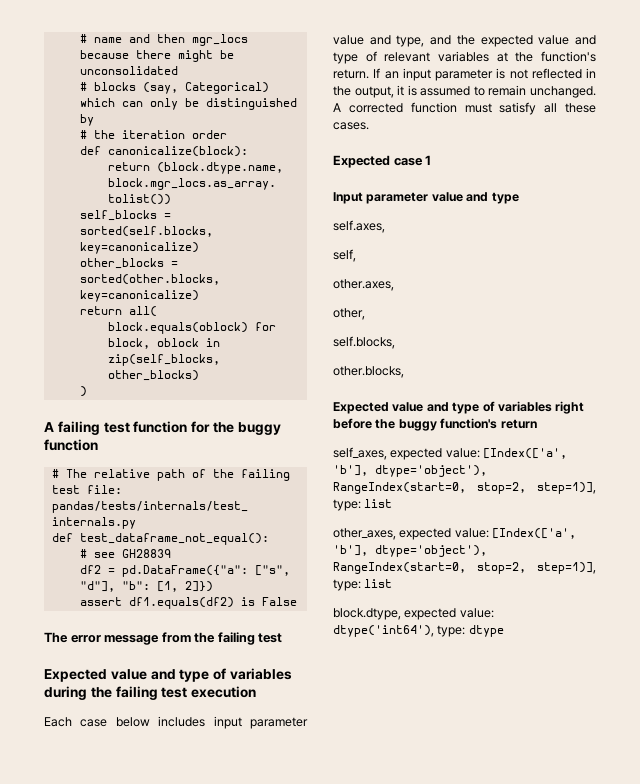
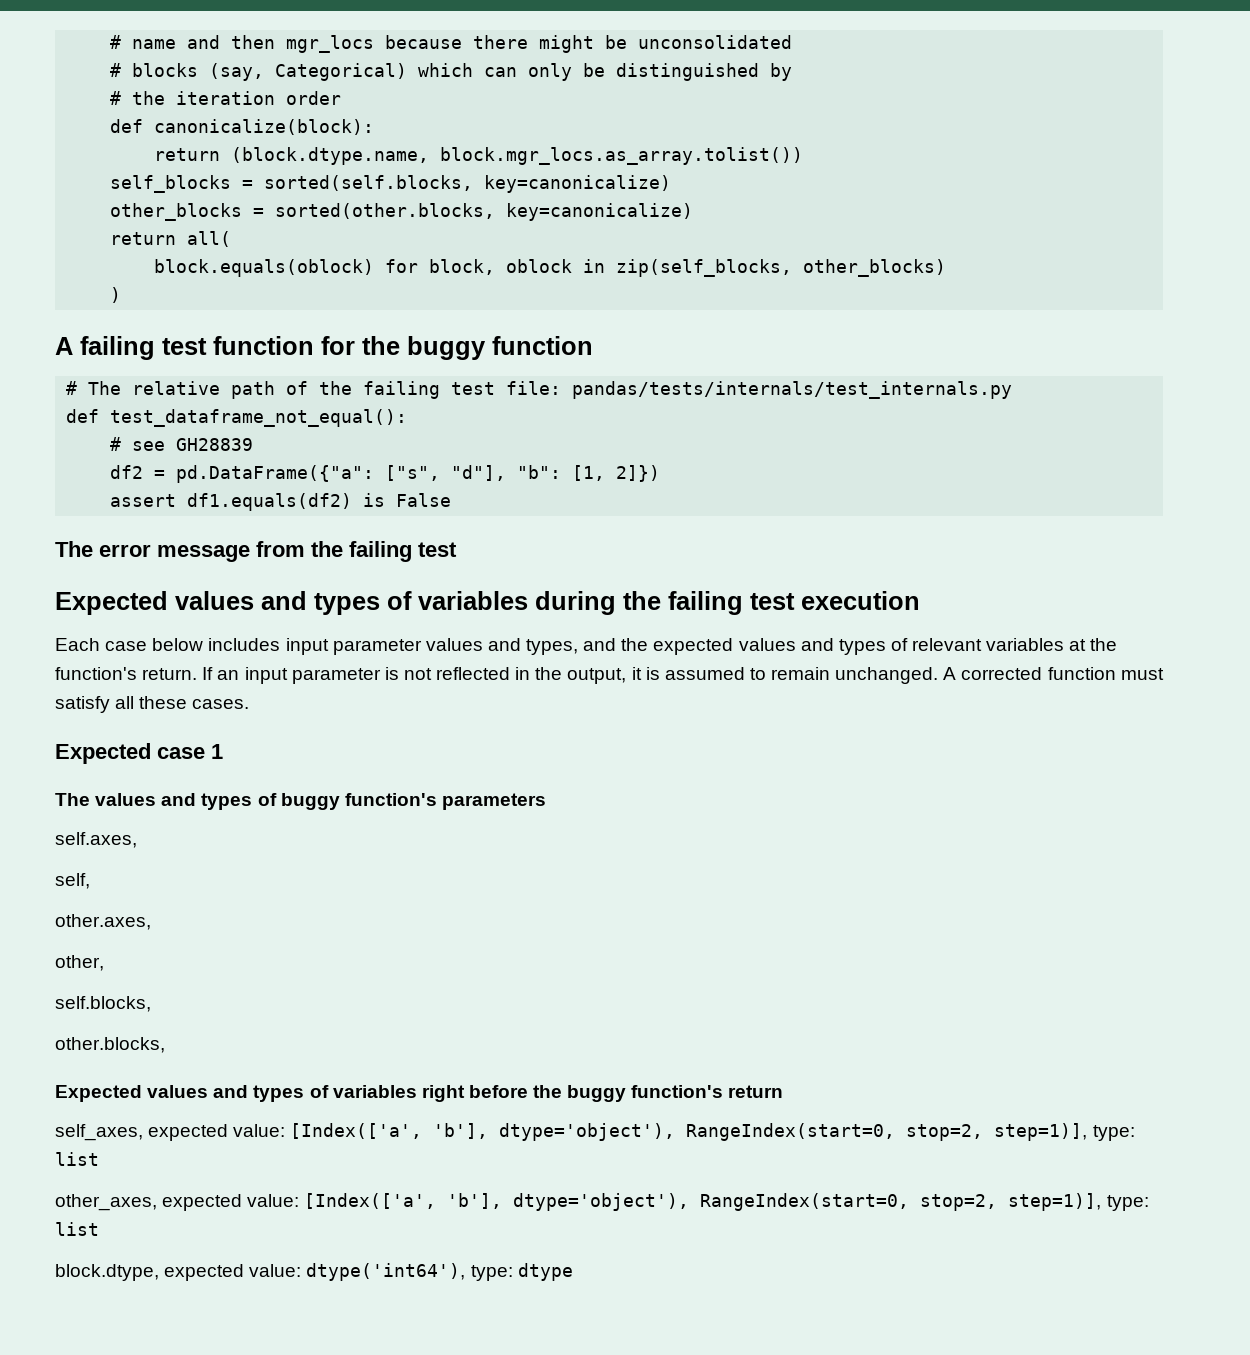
- Expected value and type of variables during the failing test execution
+ Expected values and types of variables during the failing test execution
- Each case below includes input parameter value and type, and the expected value and type of relevant variables at the function's return.
+ Each case below includes input parameter values and types, and the expected values and types of relevant variables at the function's return.
- Input parameter value and type
+ The values and types of buggy function's parameters
- Expected value and type of variables right before the buggy function's return
+ Expected values and types of variables right before the buggy function's return

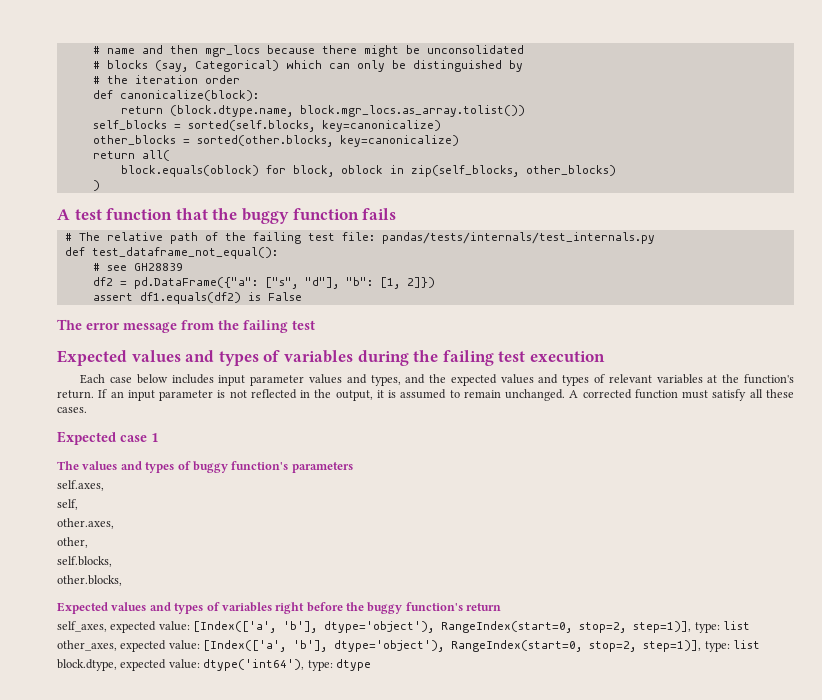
- A failing test function for the buggy function
+ A test function that the buggy function fails

